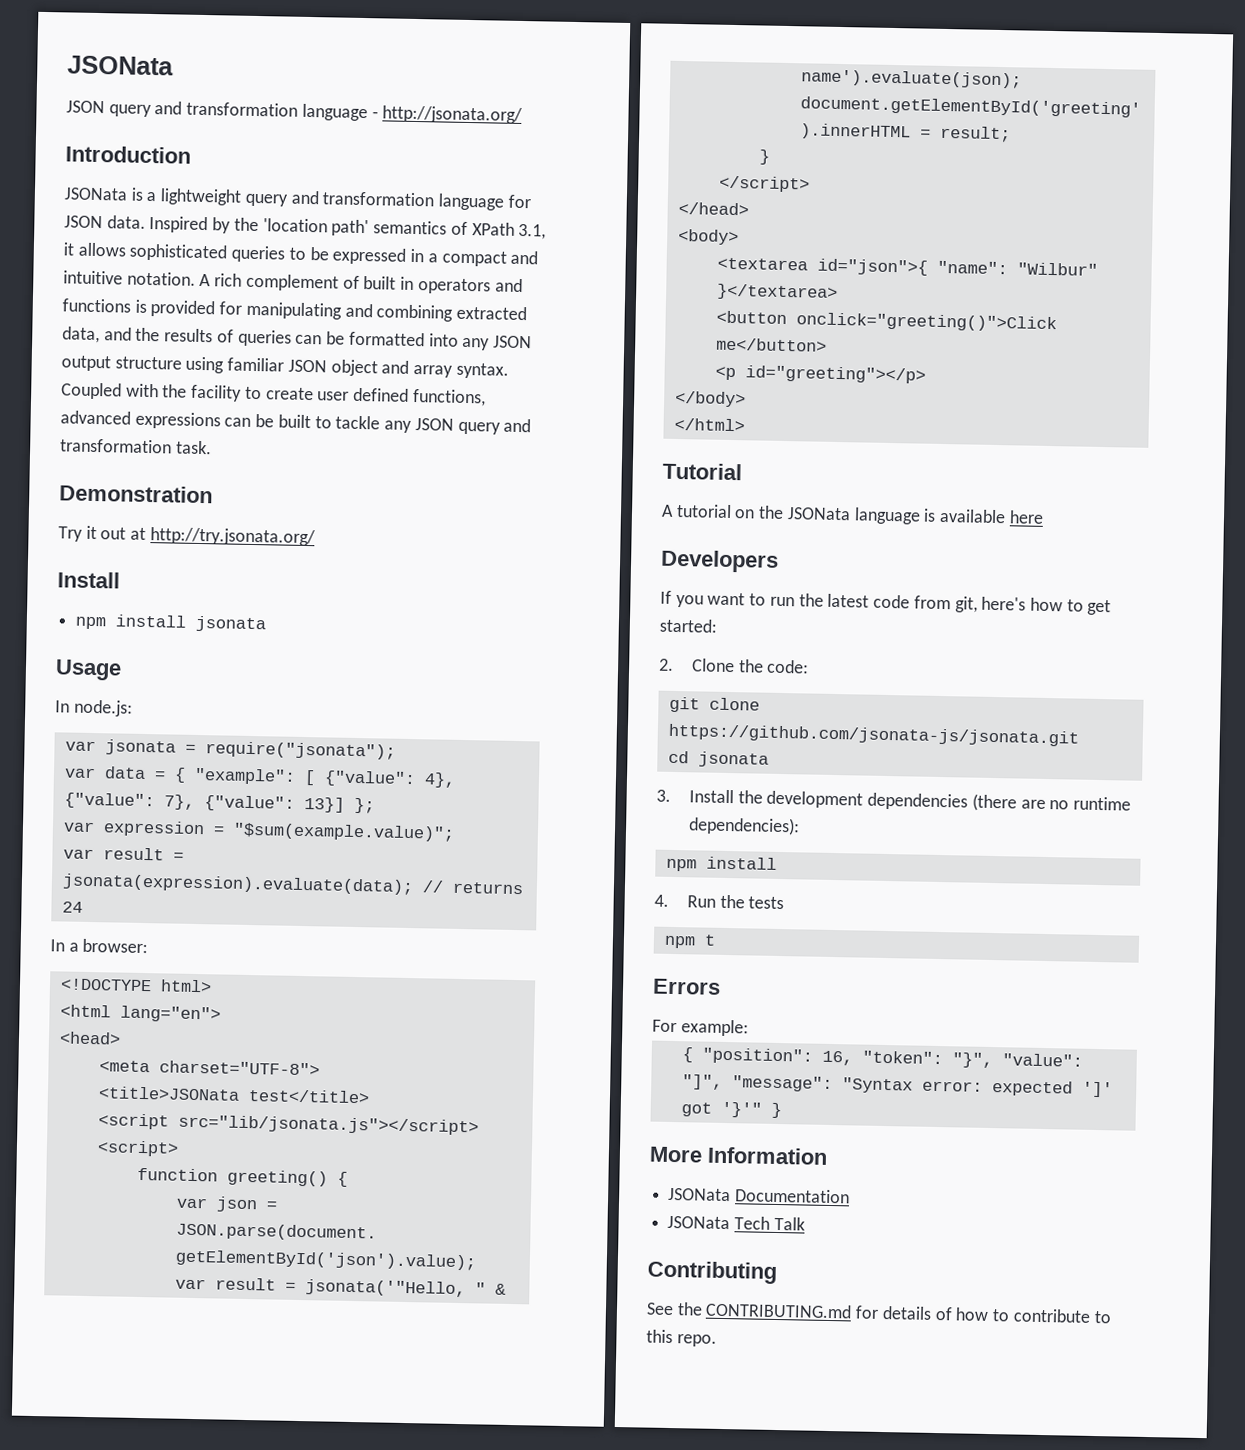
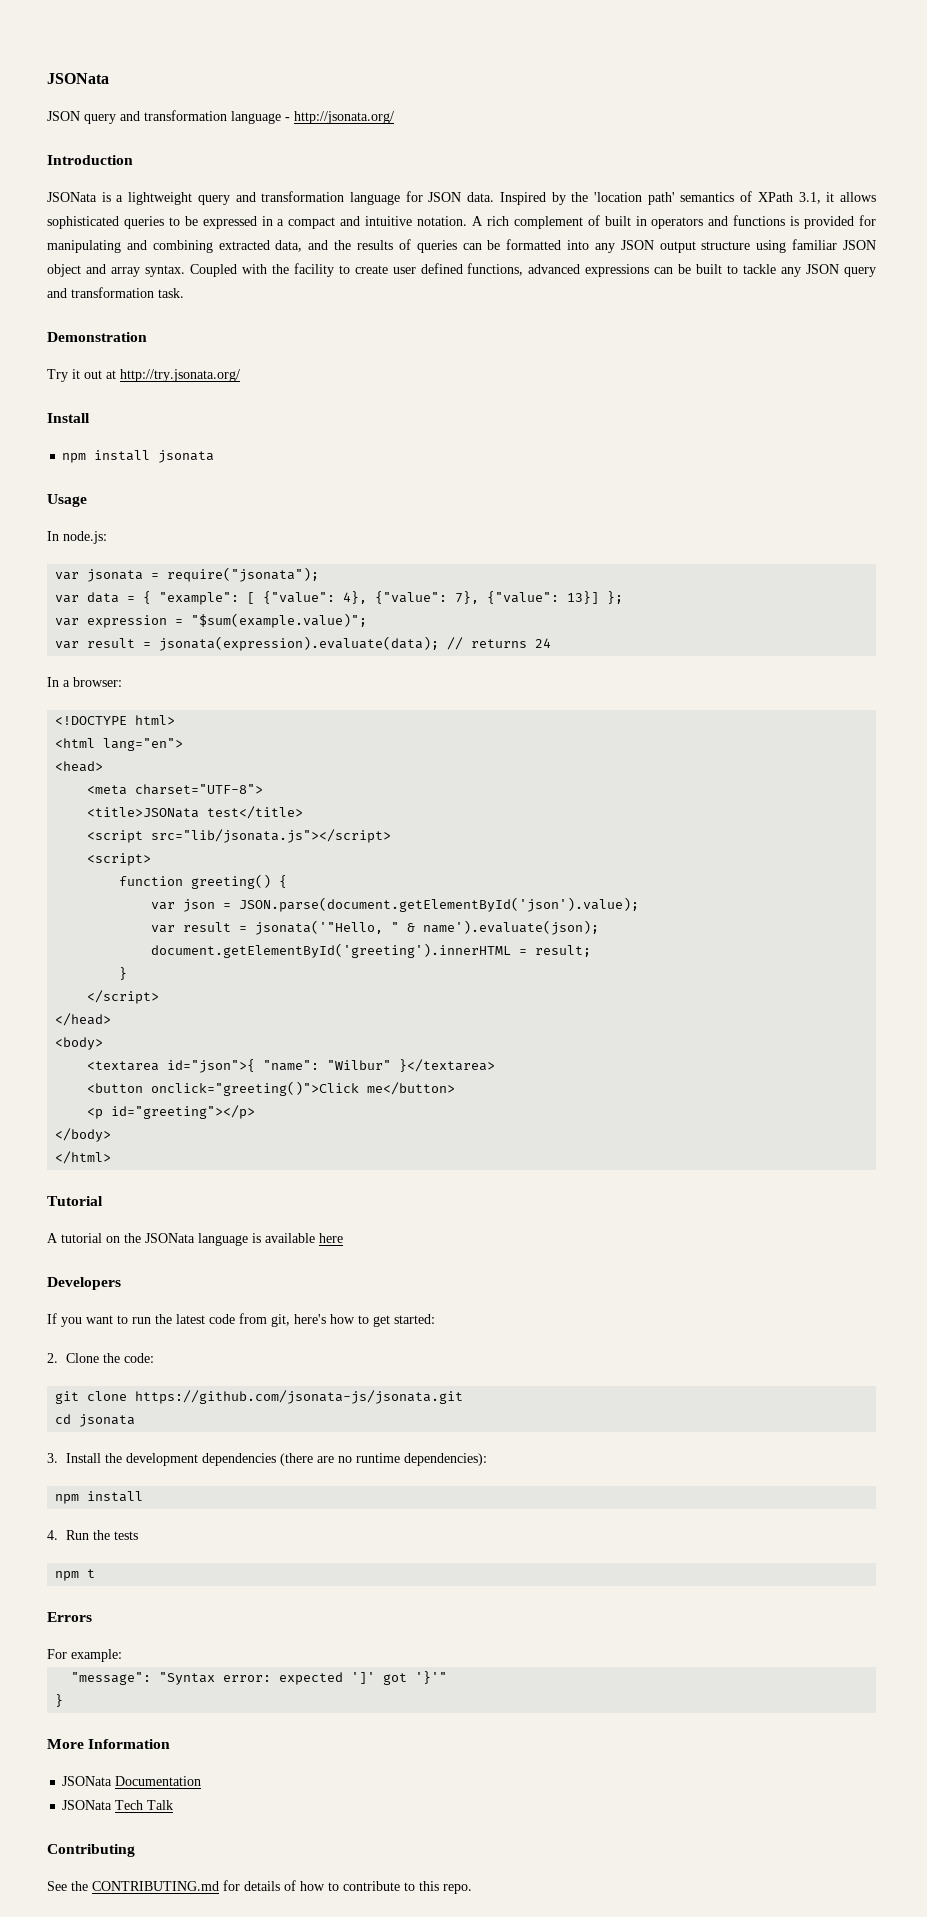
- { "position": 16, "token": "}", "value": "]", "message": "Syntax error: expected ']' got '}'" }
+ "message": "Syntax error: expected ']' got '}'"
+ }

